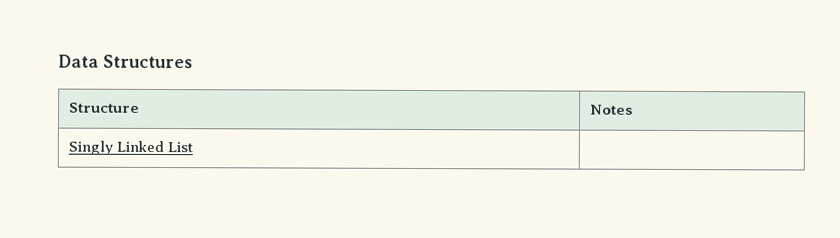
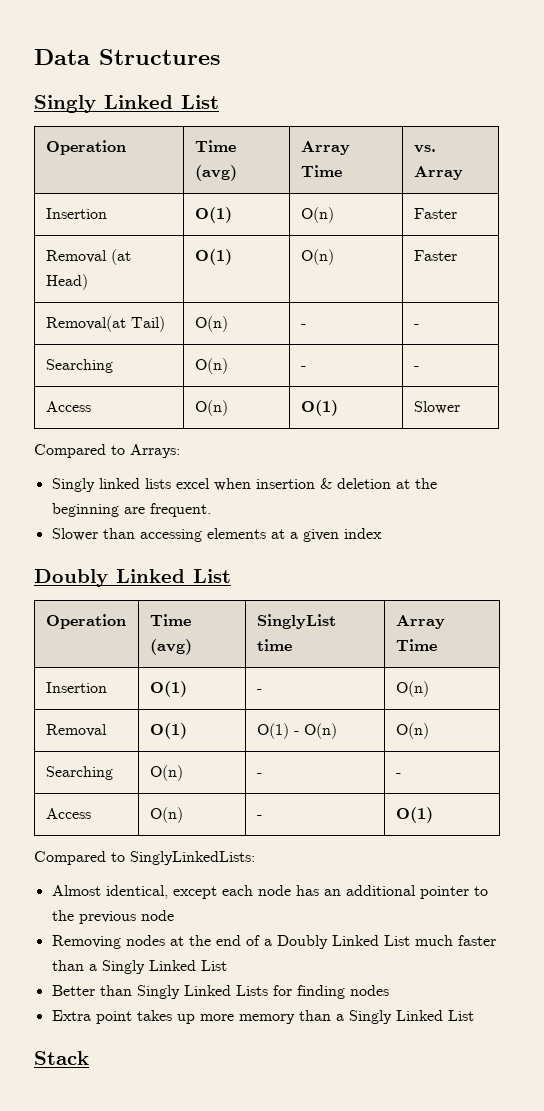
  Data Structures
- Structure | Notes
- Singly Linked List |
+ Singly Linked List
+ Operation | Time (avg) | Array Time | vs. Array
+ Insertion | O(1) | O(n) | Faster
+ Removal (at Head) | O(1) | O(n) | Faster
+ Removal(at Tail) | O(n) | - | -
+ Searching | O(n) | - | -
+ Access | O(n) | O(1) | Slower
+ Compared to Arrays:
+ Singly linked lists excel when insertion & deletion at the beginning are frequent.
+ Slower than accessing elements at a given index
+ Doubly Linked List
+ Operation | Time (avg) | SinglyList time | Array Time
+ Insertion | O(1) | - | O(n)
+ Removal | O(1) | O(1) - O(n) | O(n)
+ Searching | O(n) | - | -
+ Access | O(n) | - | O(1)
+ Compared to SinglyLinkedLists:
+ Almost identical, except each node has an additional pointer to the previous node
+ Removing nodes at the end of a Doubly Linked List much faster than a Singly Linked List
+ Better than Singly Linked Lists for finding nodes
+ Extra point takes up more memory than a Singly Linked List
+ Stack

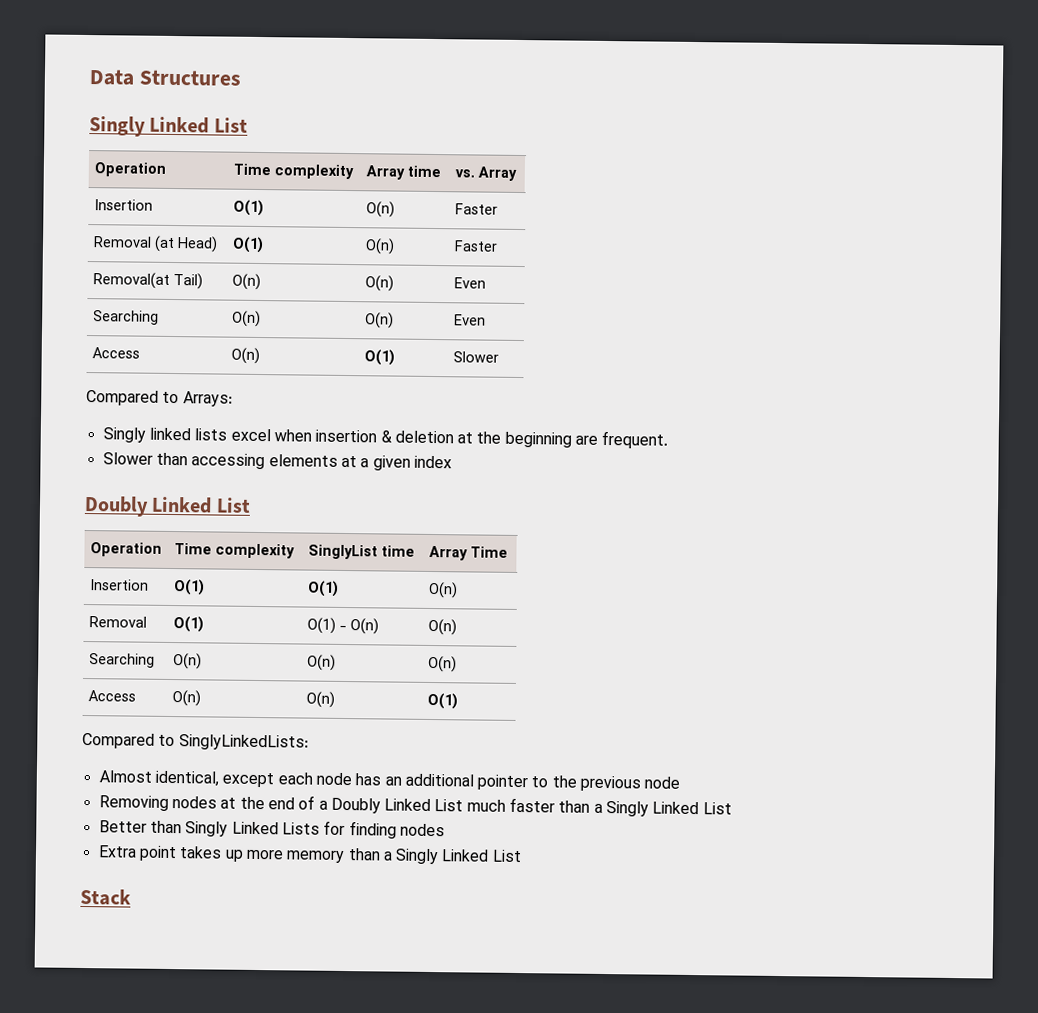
- Operation | Time (avg) | Array Time | vs. Array
+ Operation | Time complexity | Array time | vs. Array
- Removal(at Tail) | O(n) | - | -
- Searching | O(n) | - | -
+ Removal(at Tail) | O(n) | O(n) | Even
+ Searching | O(n) | O(n) | Even
- Operation | Time (avg) | SinglyList time | Array Time
+ Operation | Time complexity | SinglyList time | Array Time
- Insertion | O(1) | - | O(n)
+ Insertion | O(1) | O(1) | O(n)
  Removal | O(1) | O(1) - O(n) | O(n)
- Searching | O(n) | - | -
- Access | O(n) | - | O(1)
+ Searching | O(n) | O(n) | O(n)
+ Access | O(n) | O(n) | O(1)

